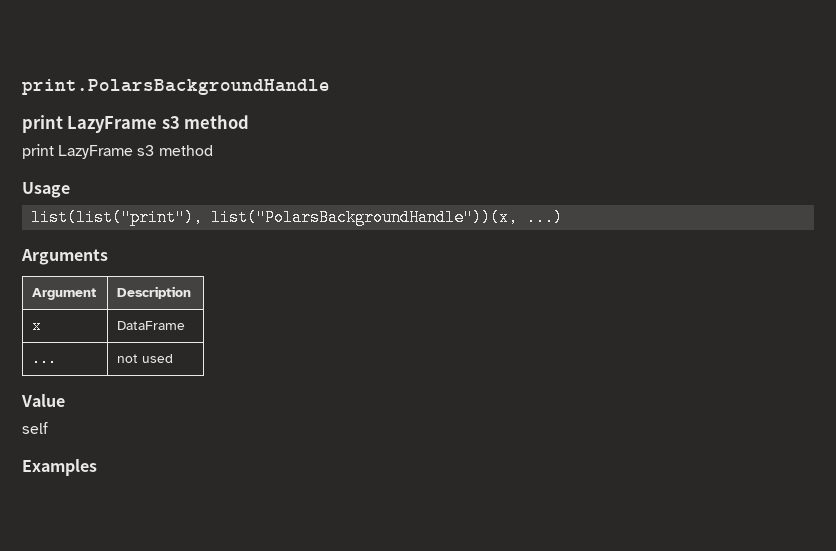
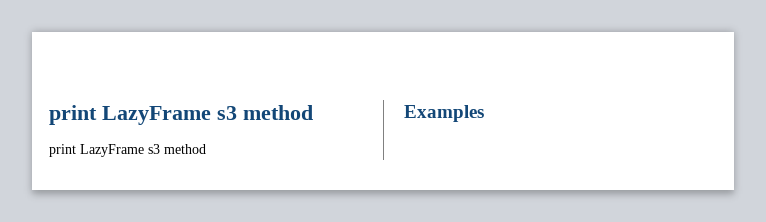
- print.PolarsBackgroundHandle
- Usage
- list(list("print"), list("PolarsBackgroundHandle"))(x, ...)
- Arguments
- Argument | Description
- x | DataFrame
- ... | not used
- Value
- self

